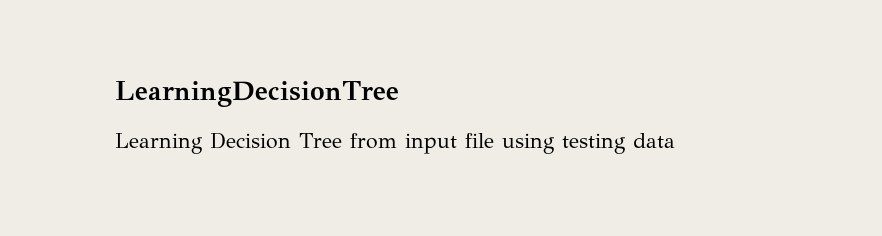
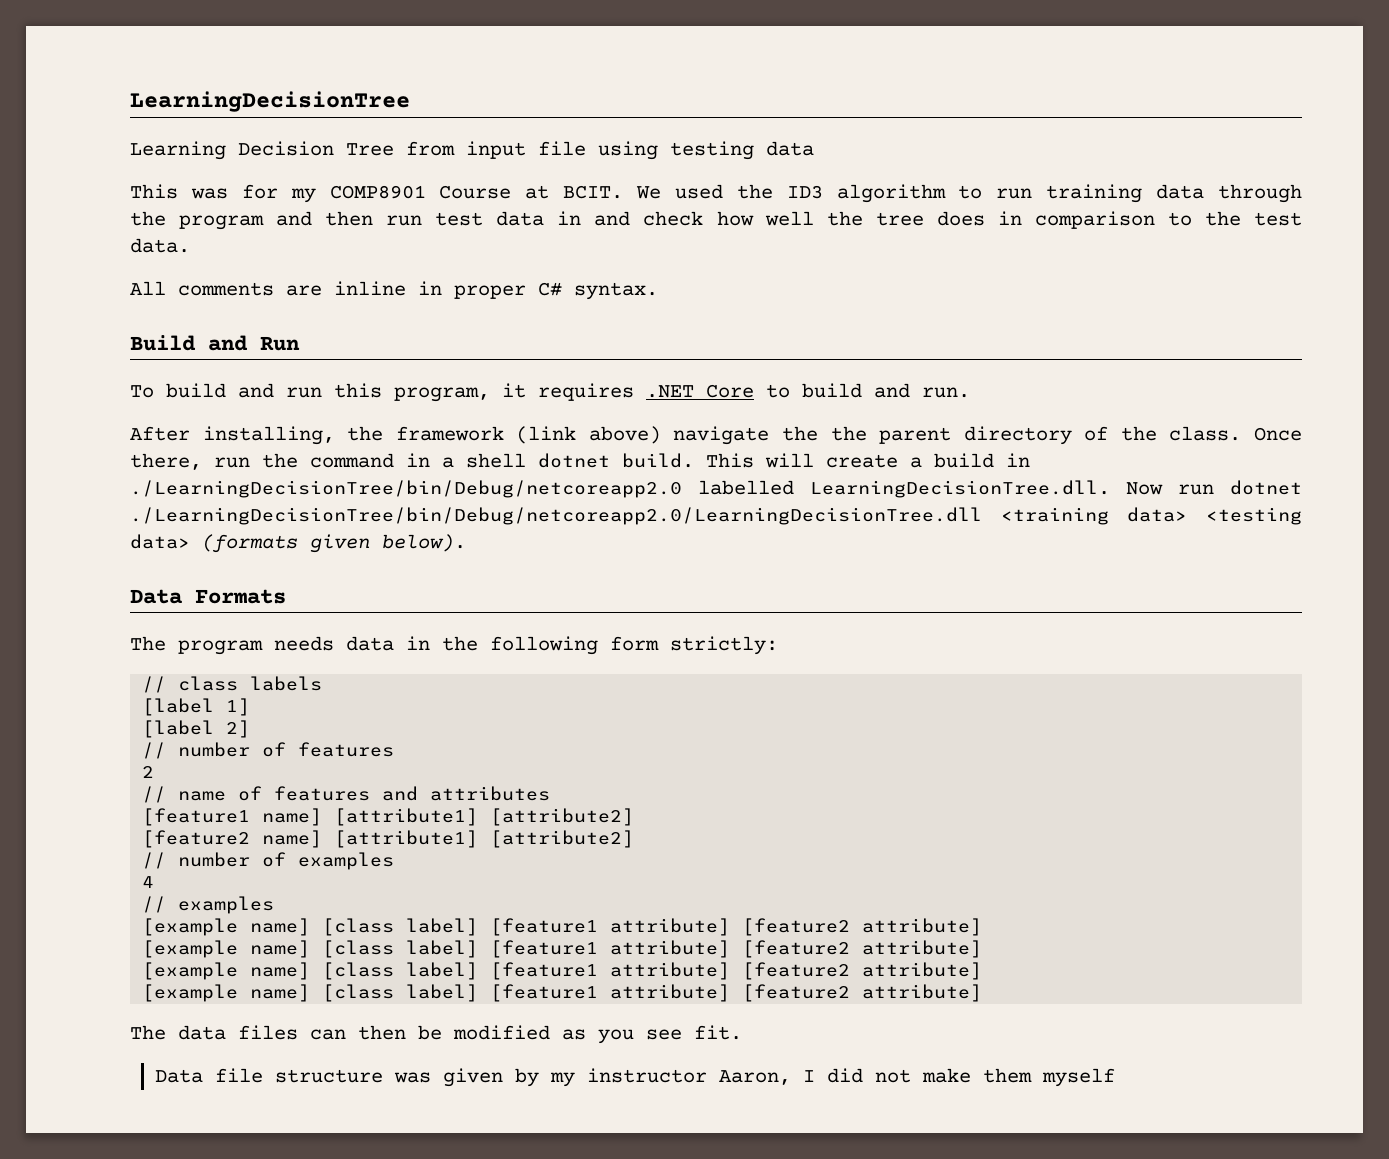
+ This was for my COMP8901 Course at BCIT. We used the ID3 algorithm to run training data through the program and then run test data in and check how well the tree does in comparison to the test data.
+ All comments are inline in proper C# syntax.
+ Build and Run
+ To build and run this program, it requires .NET Core to build and run.
+ After installing, the framework (link above) navigate the the parent directory of the class. Once there, run the command in a shell dotnet build. This will create a build in ./LearningDecisionTree/bin/Debug/netcoreapp2.0 labelled LearningDecisionTree.dll. Now run dotnet ./LearningDecisionTree/bin/Debug/netcoreapp2.0/LearningDecisionTree.dll <training data> <testing data> (formats given below).
+ Data Formats
+ The program needs data in the following form strictly:
+ // class labels
+ [label 1]
+ [label 2]
+ // number of features
+ 2
+ // name of features and attributes
+ [feature1 name] [attribute1] [attribute2]
+ [feature2 name] [attribute1] [attribute2]
+ // number of examples
+ 4
+ // examples
+ [example name] [class label] [feature1 attribute] [feature2 attribute]
+ [example name] [class label] [feature1 attribute] [feature2 attribute]
+ [example name] [class label] [feature1 attribute] [feature2 attribute]
+ [example name] [class label] [feature1 attribute] [feature2 attribute]
+ The data files can then be modified as you see fit.
+ Data file structure was given by my instructor Aaron, I did not make them myself

